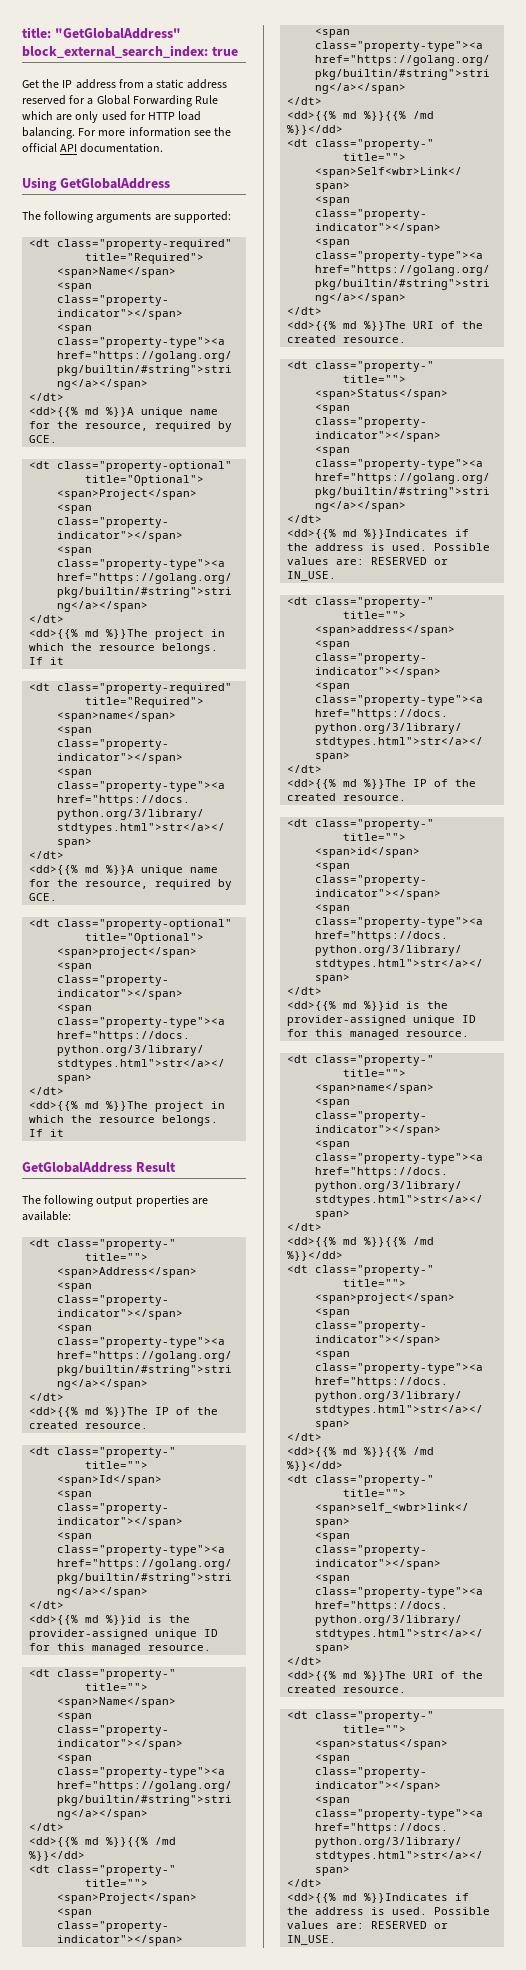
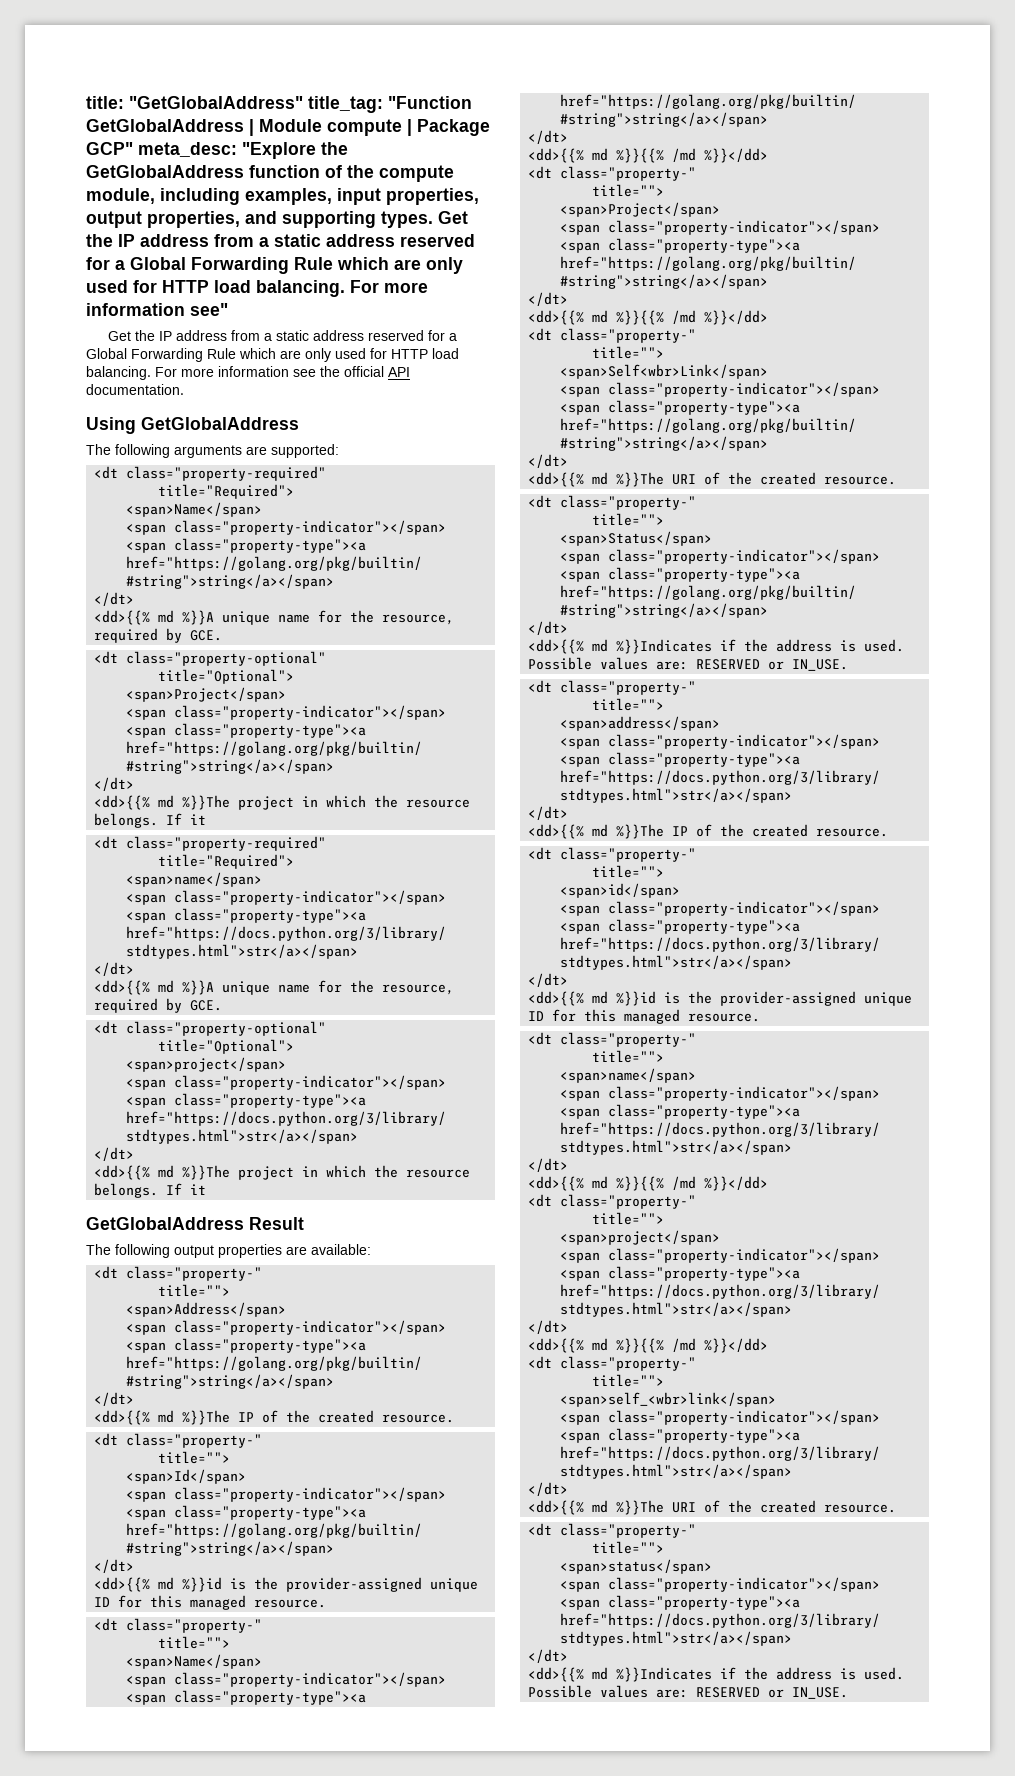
- title: "GetGlobalAddress" block_external_search_index: true
+ title: "GetGlobalAddress" title_tag: "Function GetGlobalAddress | Module compute | Package GCP" meta_desc: "Explore the GetGlobalAddress function of the compute module, including examples, input properties, output properties, and supporting types. Get the IP address from a static address reserved for a Global Forwarding Rule which are only used for HTTP load balancing. For more information see"

